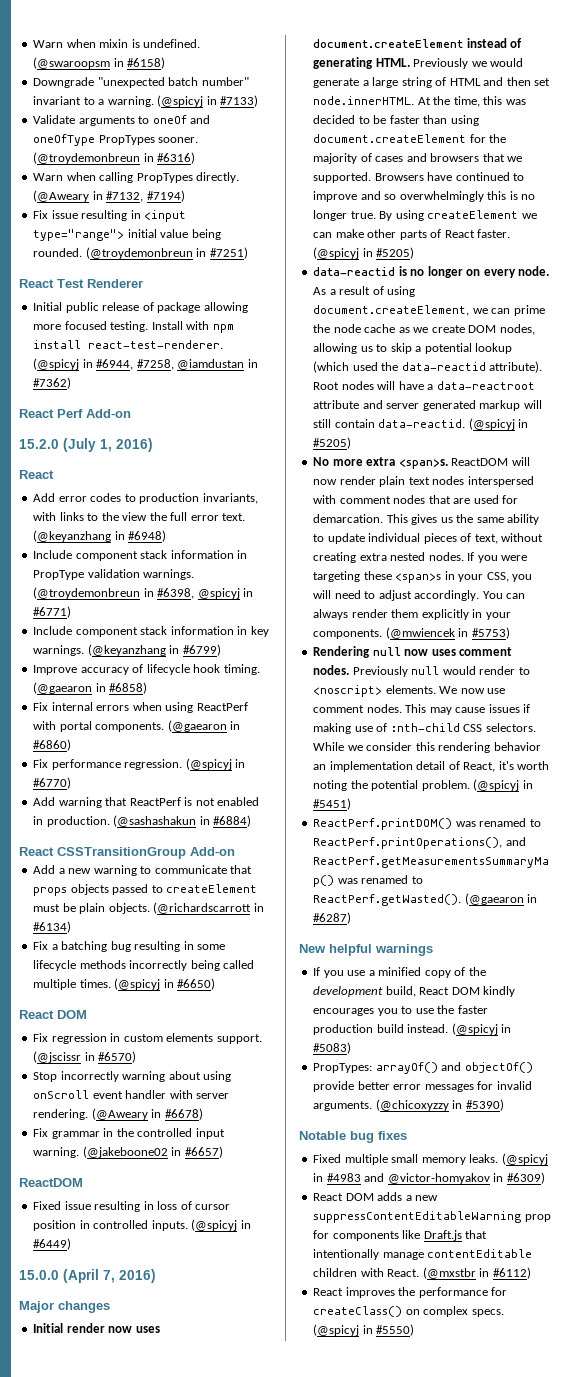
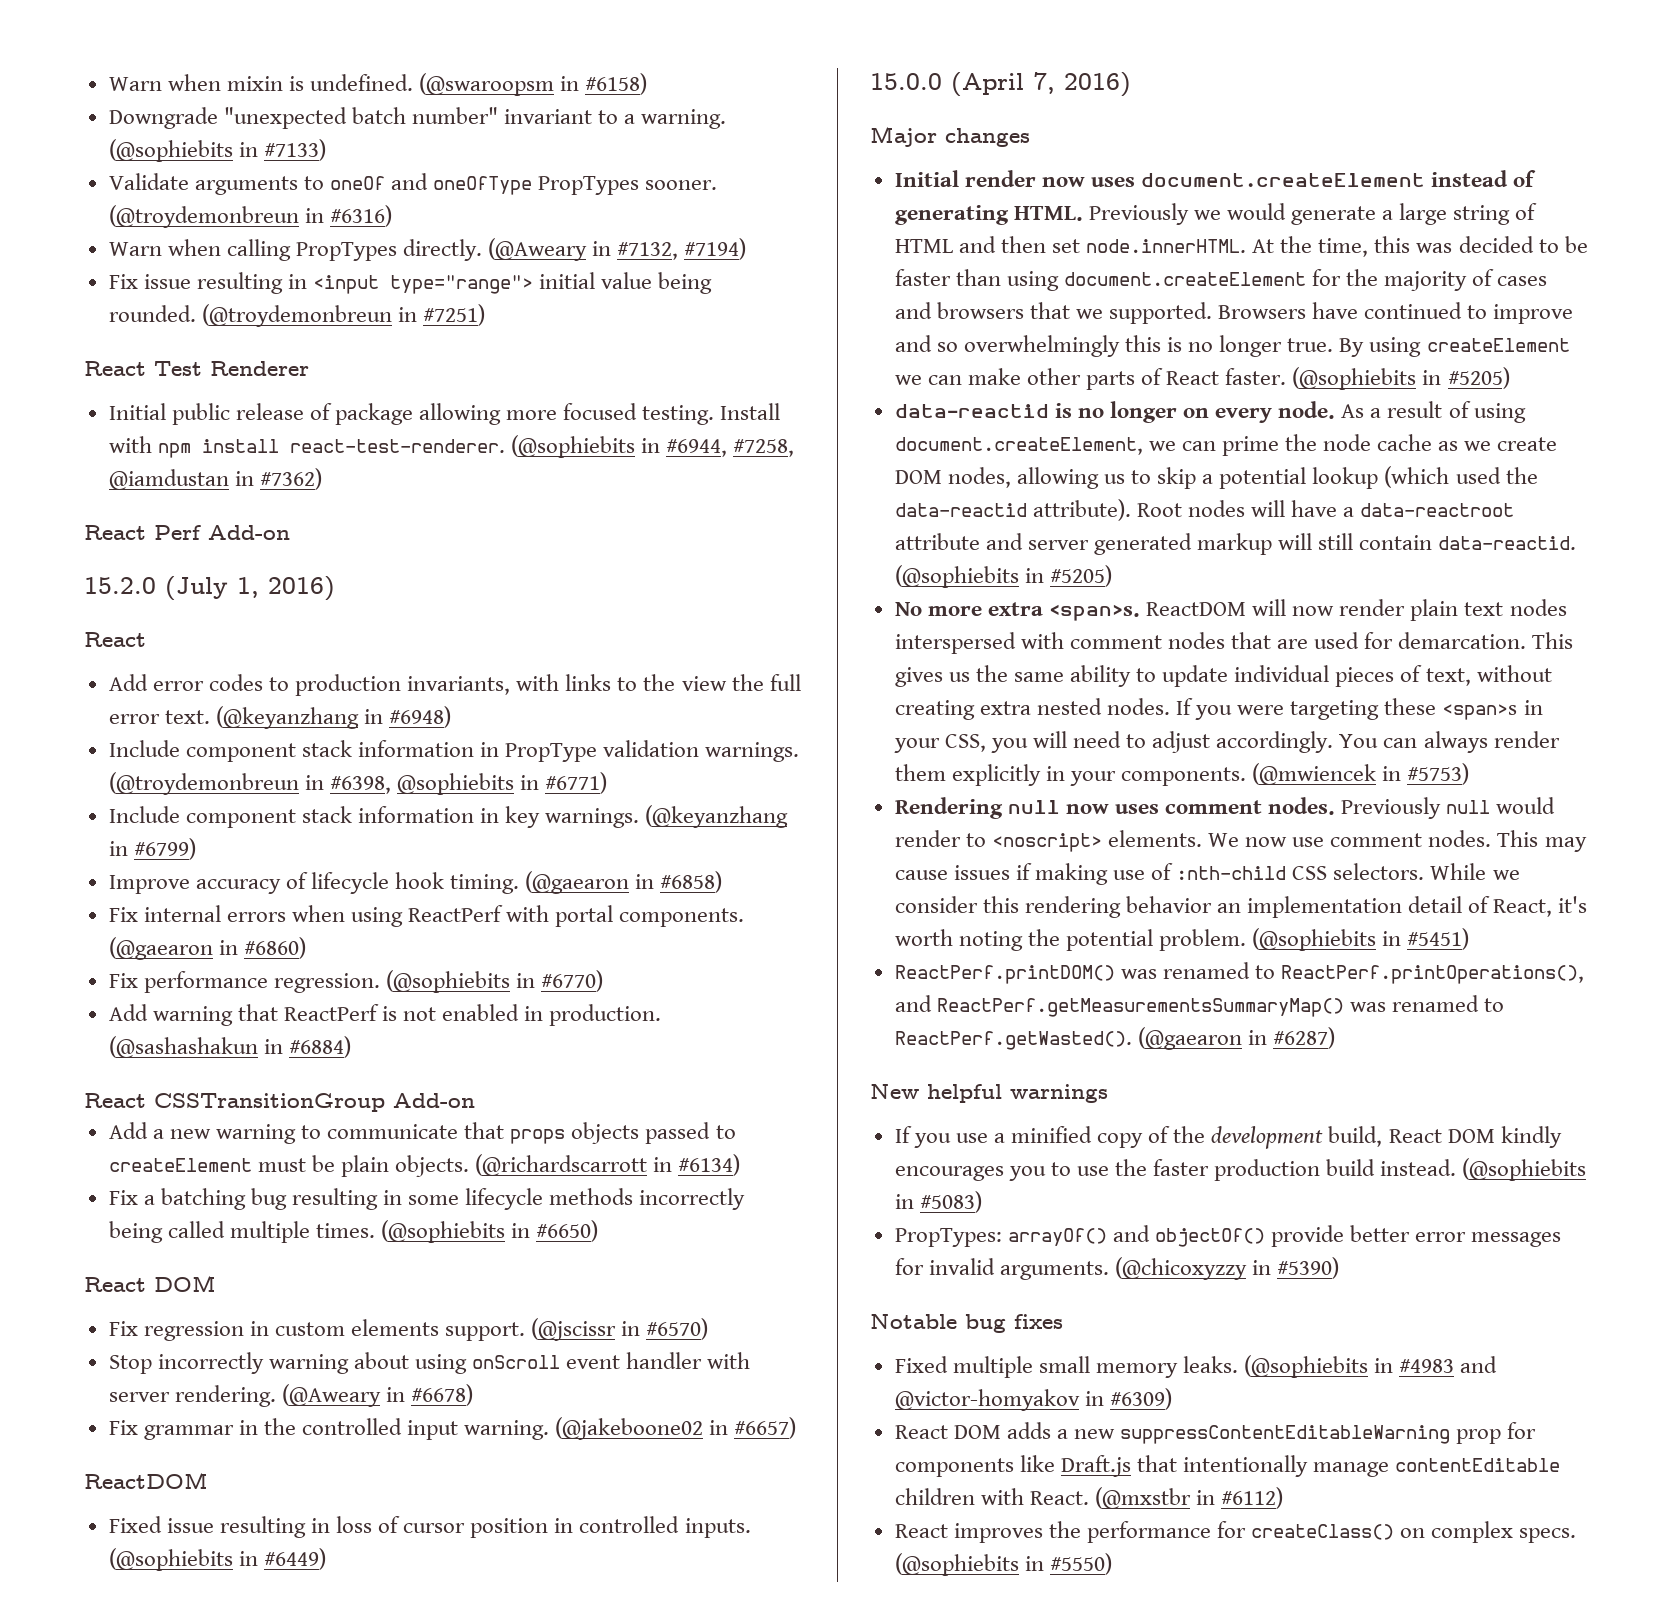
- (@spicyj in #7133)
+ (@sophiebits in #7133)
- (@spicyj in #6944, #7258, @iamdustan in #7362)
+ (@sophiebits in #6944, #7258, @iamdustan in #7362)
- (@troydemonbreun in #6398, @spicyj in #6771)
+ (@troydemonbreun in #6398, @sophiebits in #6771)
- (@spicyj in #6770)
+ (@sophiebits in #6770)
- (@spicyj in #6650)
+ (@sophiebits in #6650)
- (@spicyj in #6449)
+ (@sophiebits in #6449)
- By using createElement we can make other parts of React faster. (@spicyj in #5205)
+ By using createElement we can make other parts of React faster. (@sophiebits in #5205)
- Root nodes will have a data-reactroot attribute and server generated markup will still contain data-reactid. (@spicyj in #5205)
+ Root nodes will have a data-reactroot attribute and server generated markup will still contain data-reactid. (@sophiebits in #5205)
- (@spicyj in #5451)
+ (@sophiebits in #5451)
- (@spicyj in #5083)
+ (@sophiebits in #5083)
- (@spicyj in #4983 and @victor-homyakov in #6309)
+ (@sophiebits in #4983 and @victor-homyakov in #6309)
- (@spicyj in #5550)
+ (@sophiebits in #5550)

